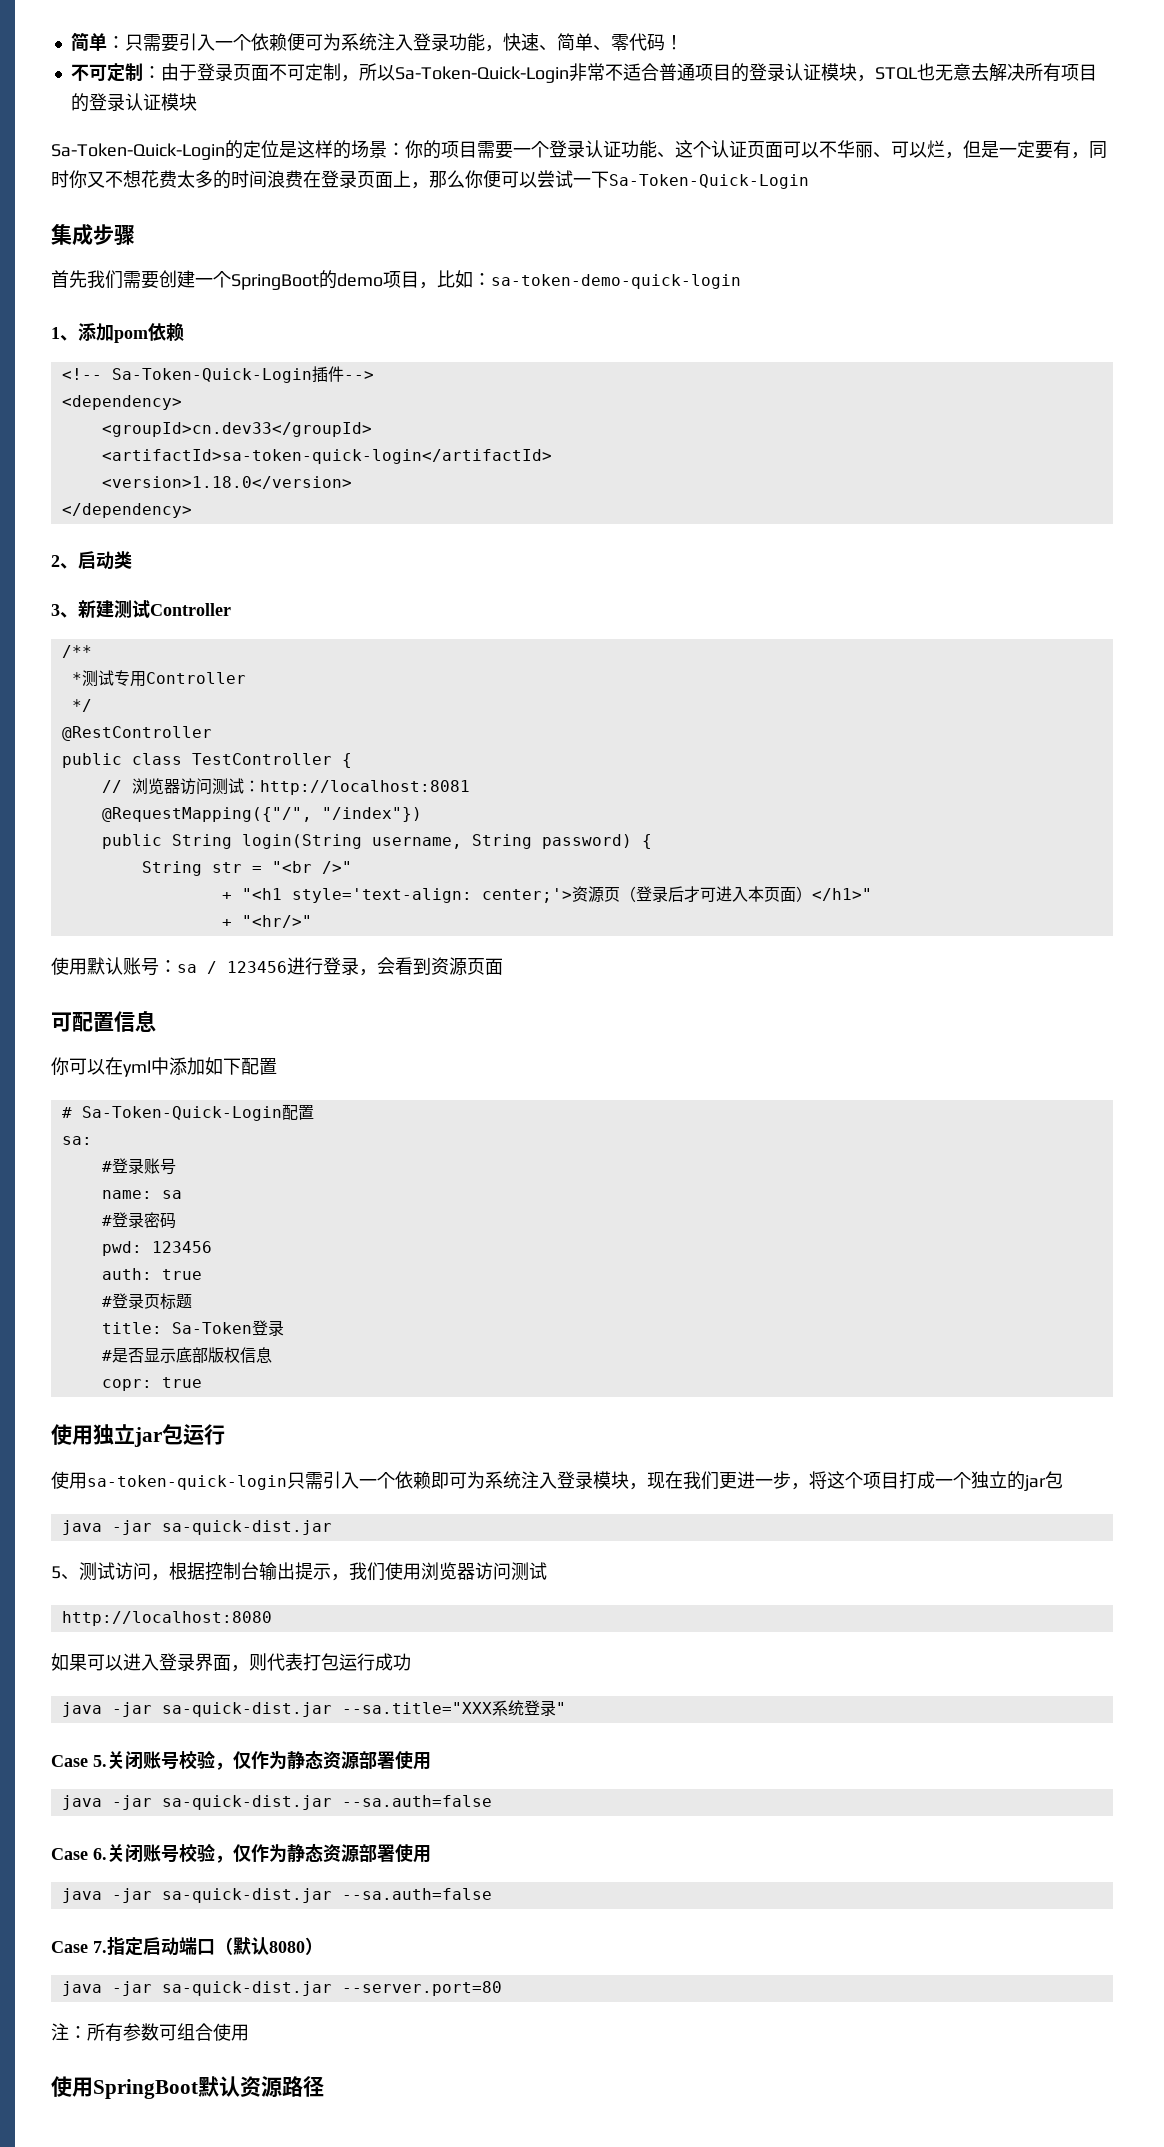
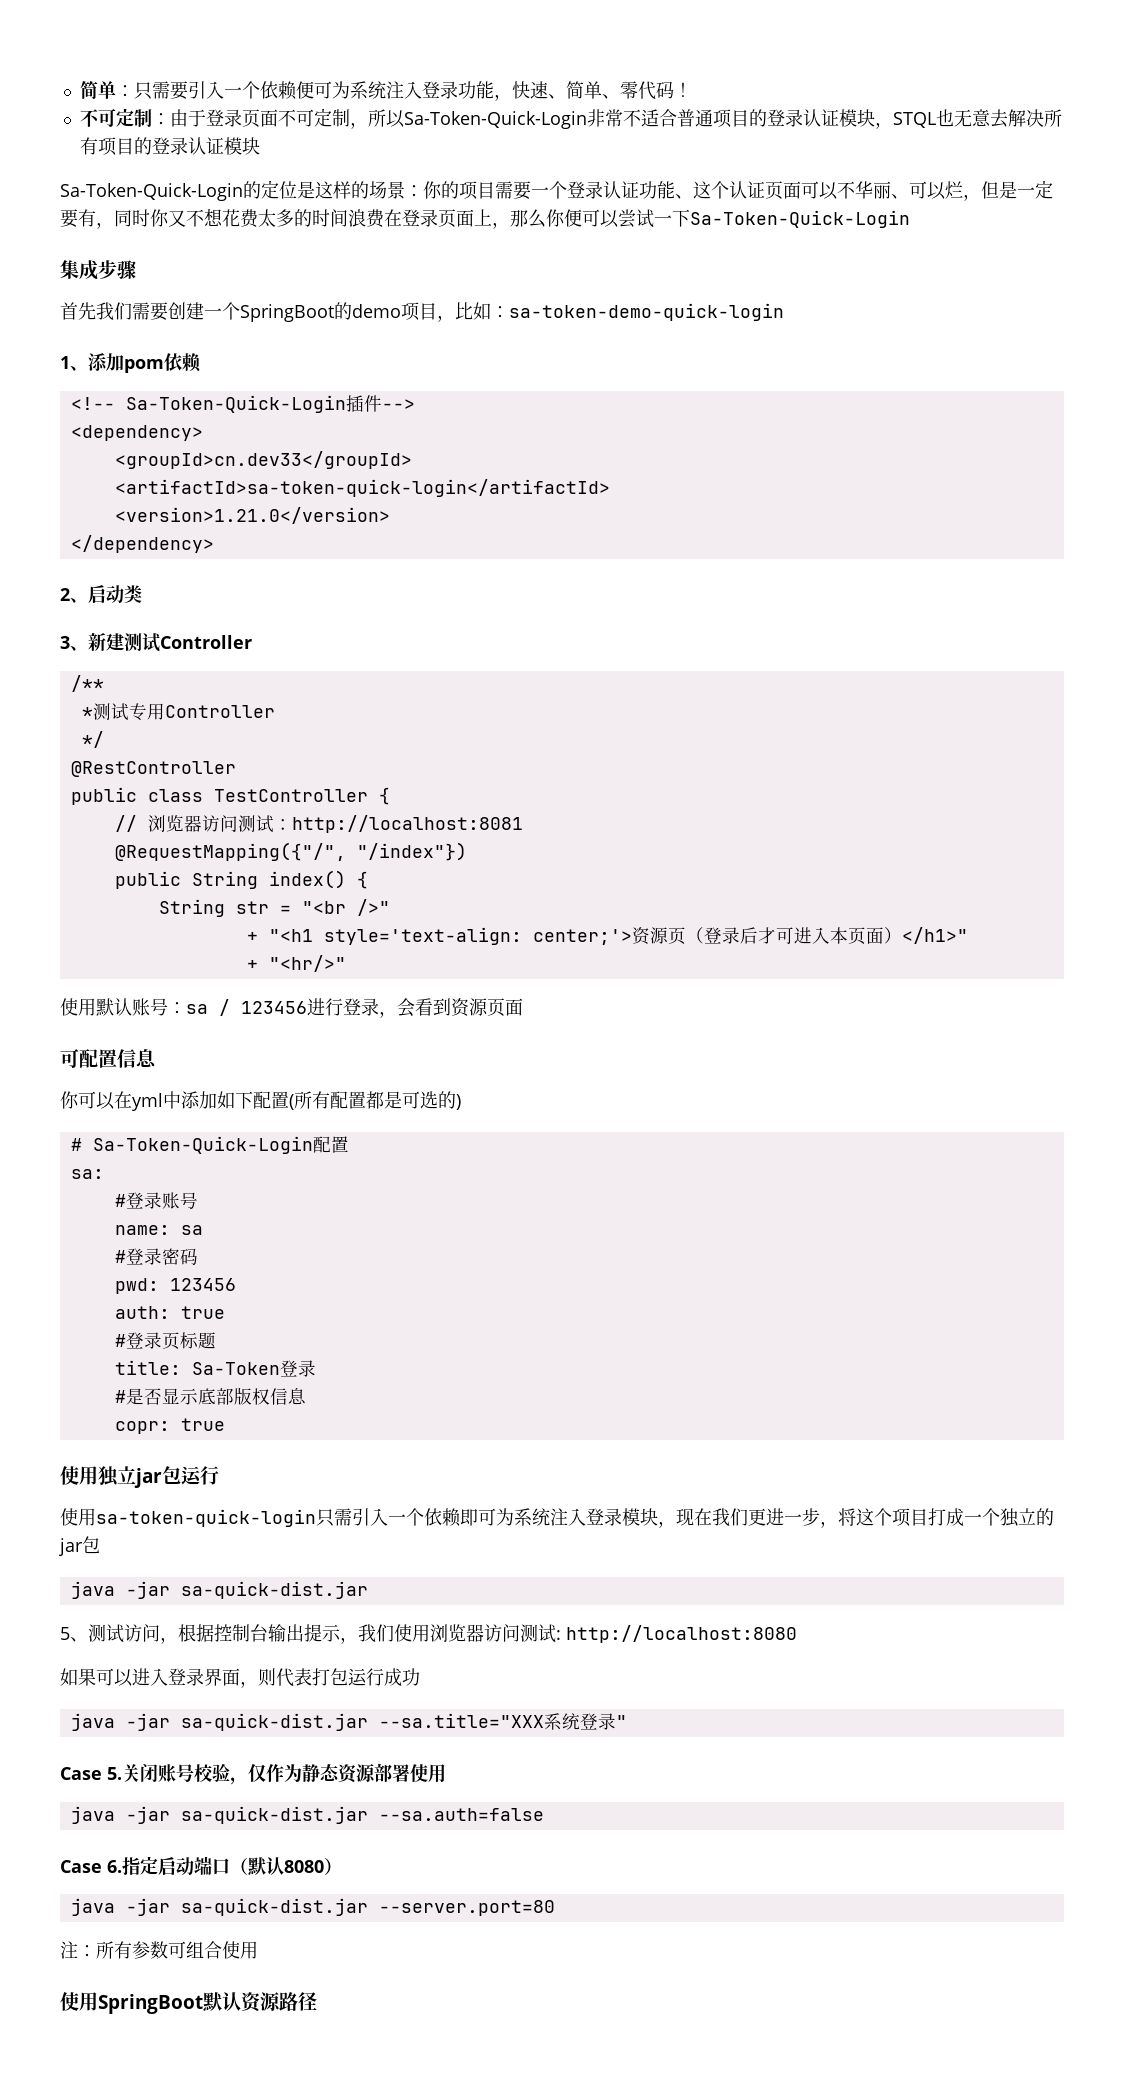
- <version>1.18.0</version>
+ <version>1.21.0</version>
- public String login(String username, String password) {
+ public String index() {
- 你可以在yml中添加如下配置
+ 你可以在yml中添加如下配置(所有配置都是可选的)
- 5、测试访问，根据控制台输出提示，我们使用浏览器访问测试
- http://localhost:8080
+ 5、测试访问，根据控制台输出提示，我们使用浏览器访问测试: http://localhost:8080
- Case 6.关闭账号校验，仅作为静态资源部署使用
- java -jar sa-quick-dist.jar --sa.auth=false
- Case 7.指定启动端口（默认8080）
+ Case 6.指定启动端口（默认8080）

